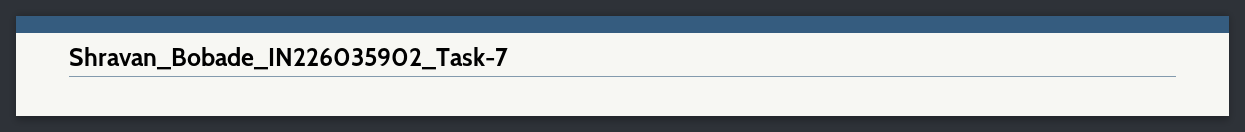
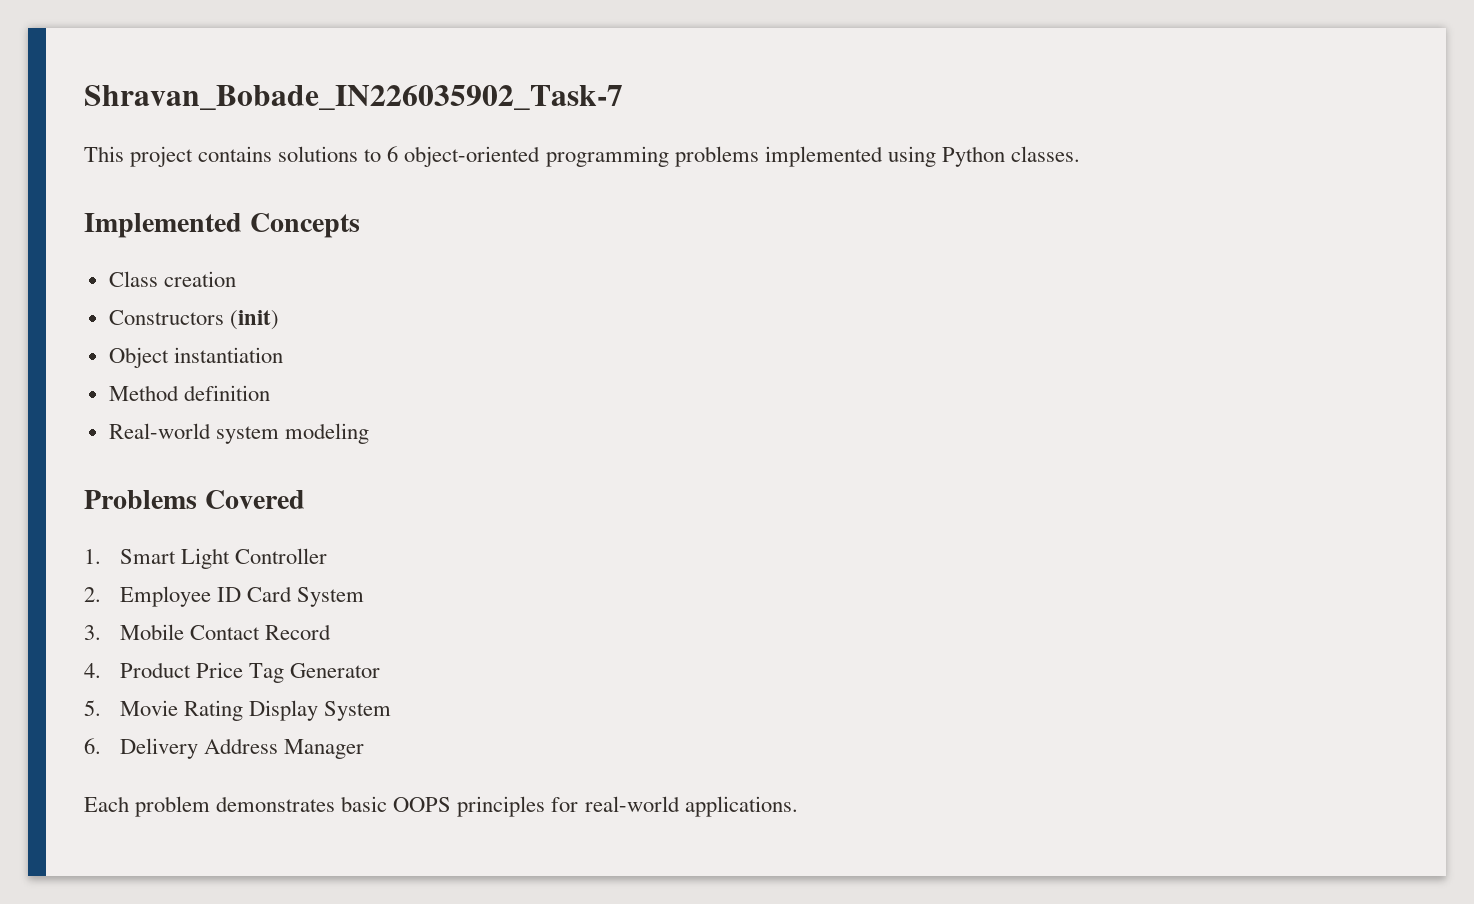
+ This project contains solutions to 6 object-oriented programming problems implemented using Python classes.
+ Implemented Concepts
+ Class creation
+ Constructors (init)
+ Object instantiation
+ Method definition
+ Real-world system modeling
+ Problems Covered
+ 1. Smart Light Controller
+ 2. Employee ID Card System
+ 3. Mobile Contact Record
+ 4. Product Price Tag Generator
+ 5. Movie Rating Display System
+ 6. Delivery Address Manager
+ Each problem demonstrates basic OOPS principles for real-world applications.

